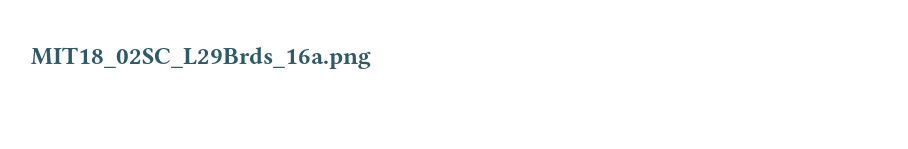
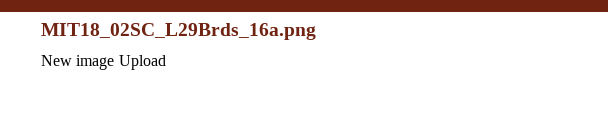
+ New image Upload

